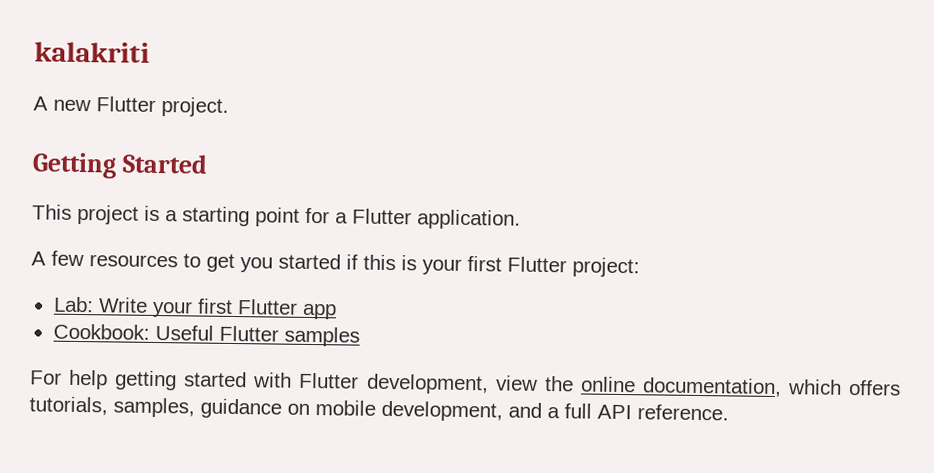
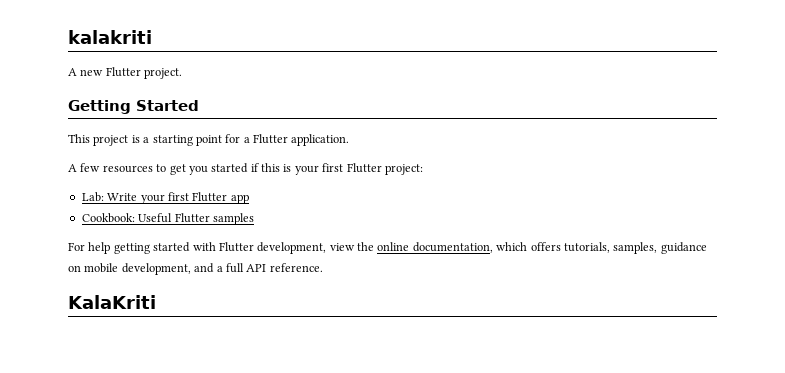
+ KalaKriti

